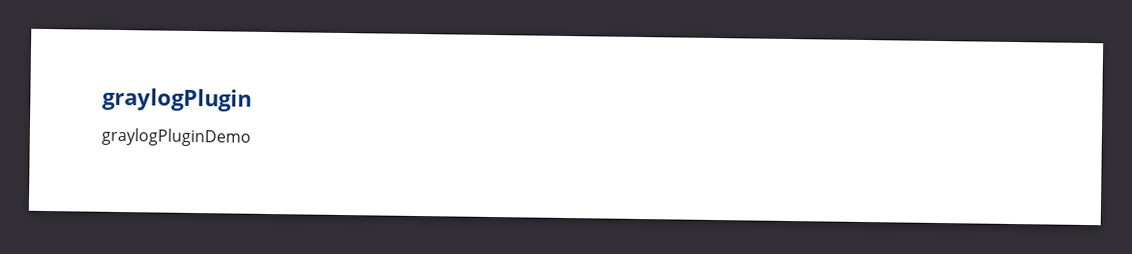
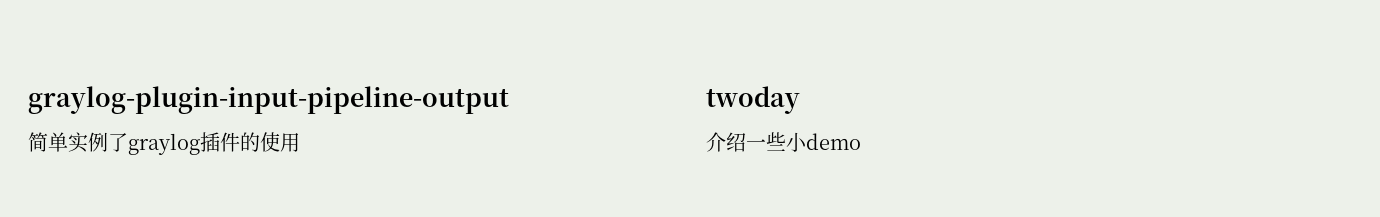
- graylogPlugin
- graylogPluginDemo
+ graylog-plugin-input-pipeline-output
+ 简单实例了graylog插件的使用
+ twoday
+ 介绍一些小demo

